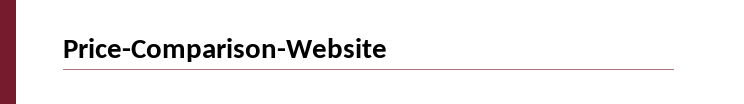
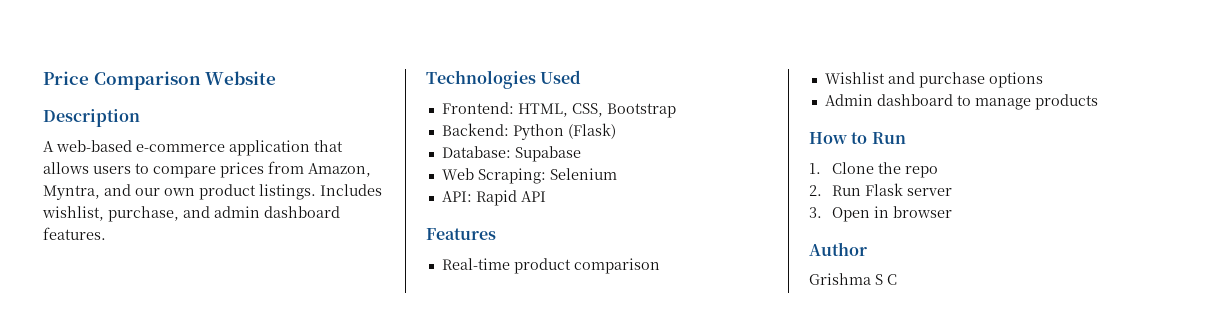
- Price-Comparison-Website
+ Price Comparison Website
+ Description
+ A web-based e-commerce application that allows users to compare prices from Amazon, Myntra, and our own product listings. Includes wishlist, purchase, and admin dashboard features.
+ Technologies Used
+ Frontend: HTML, CSS, Bootstrap
+ Backend: Python (Flask)
+ Database: Supabase
+ Web Scraping: Selenium
+ API: Rapid API
+ Features
+ Real-time product comparison
+ Wishlist and purchase options
+ Admin dashboard to manage products
+ How to Run
+ 1. Clone the repo
+ 2. Run Flask server
+ 3. Open in browser
+ Author
+ Grishma S C

